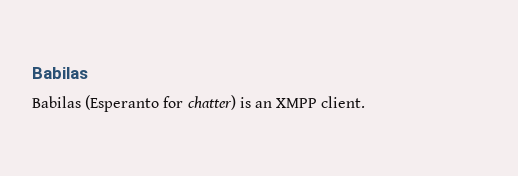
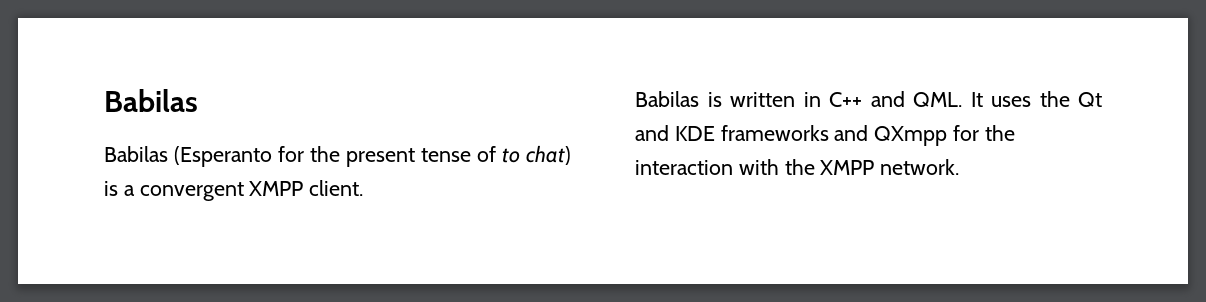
- Babilas (Esperanto for chatter) is an XMPP client.
+ Babilas (Esperanto for the present tense of to chat) is a convergent XMPP client.
+ Babilas is written in C++ and QML. It uses the Qt and KDE frameworks and QXmpp for the interaction with the XMPP network.

